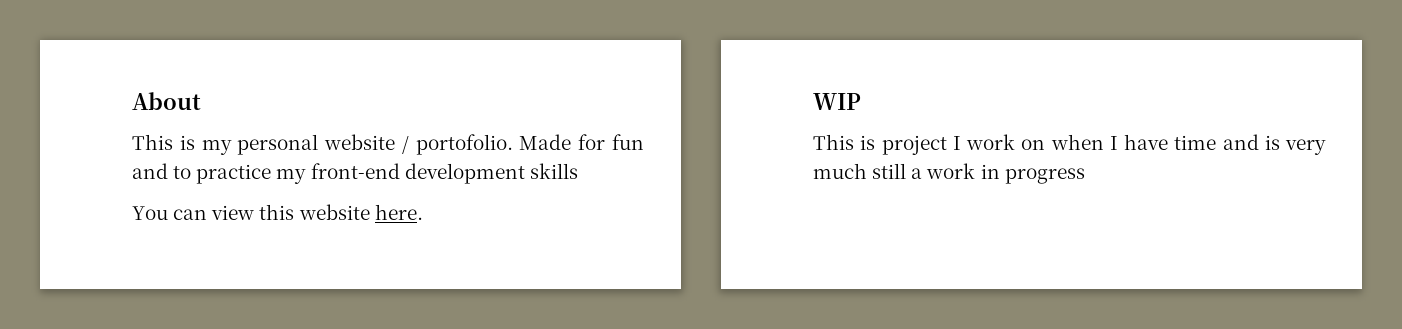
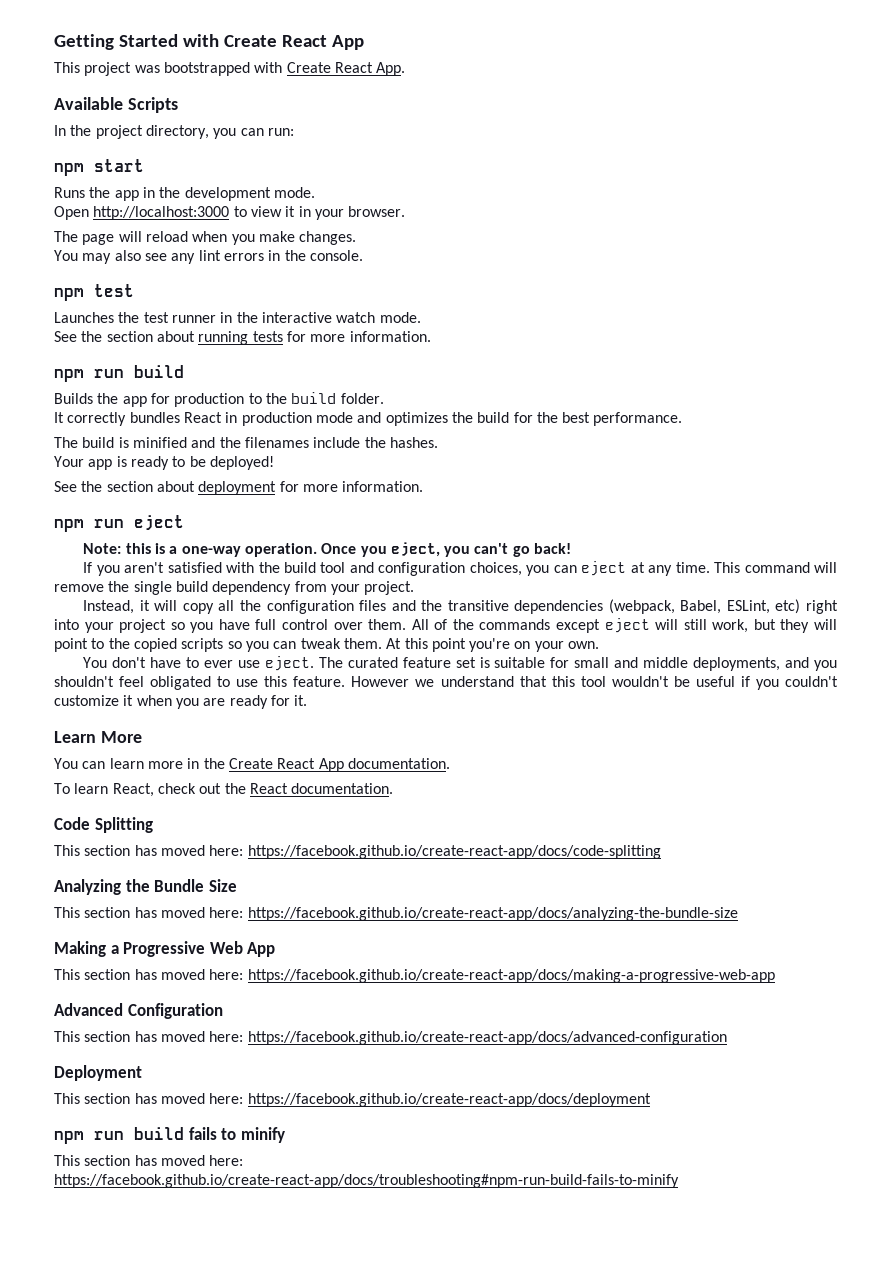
- About
- This is my personal website / portofolio. Made for fun and to practice my front-end development skills
- You can view this website here.
- WIP
- This is project I work on when I have time and is very much still a work in progress
+ Getting Started with Create React App
+ This project was bootstrapped with Create React App.
+ Available Scripts
+ In the project directory, you can run:
+ npm start
+ Runs the app in the development mode.
+ Open http://localhost:3000 to view it in your browser.
+ The page will reload when you make changes.
+ You may also see any lint errors in the console.
+ npm test
+ Launches the test runner in the interactive watch mode.
+ See the section about running tests for more information.
+ npm run build
+ Builds the app for production to the build folder.
+ It correctly bundles React in production mode and optimizes the build for the best performance.
+ The build is minified and the filenames include the hashes.
+ Your app is ready to be deployed!
+ See the section about deployment for more information.
+ npm run eject
+ Note: this is a one-way operation. Once you eject, you can't go back!
+ If you aren't satisfied with the build tool and configuration choices, you can eject at any time. This command will remove the single build dependency from your project.
+ Instead, it will copy all the configuration files and the transitive dependencies (webpack, Babel, ESLint, etc) right into your project so you have full control over them. All of the commands except eject will still work, but they will point to the copied scripts so you can tweak them. At this point you're on your own.
+ You don't have to ever use eject. The curated feature set is suitable for small and middle deployments, and you shouldn't feel obligated to use this feature. However we understand that this tool wouldn't be useful if you couldn't customize it when you are ready for it.
+ Learn More
+ You can learn more in the Create React App documentation.
+ To learn React, check out the React documentation.
+ Code Splitting
+ This section has moved here: https://facebook.github.io/create-react-app/docs/code-splitting
+ Analyzing the Bundle Size
+ This section has moved here: https://facebook.github.io/create-react-app/docs/analyzing-the-bundle-size
+ Making a Progressive Web App
+ This section has moved here: https://facebook.github.io/create-react-app/docs/making-a-progressive-web-app
+ Advanced Configuration
+ This section has moved here: https://facebook.github.io/create-react-app/docs/advanced-configuration
+ Deployment
+ This section has moved here: https://facebook.github.io/create-react-app/docs/deployment
+ npm run build fails to minify
+ This section has moved here: https://facebook.github.io/create-react-app/docs/troubleshooting#npm-run-build-fails-to-minify

